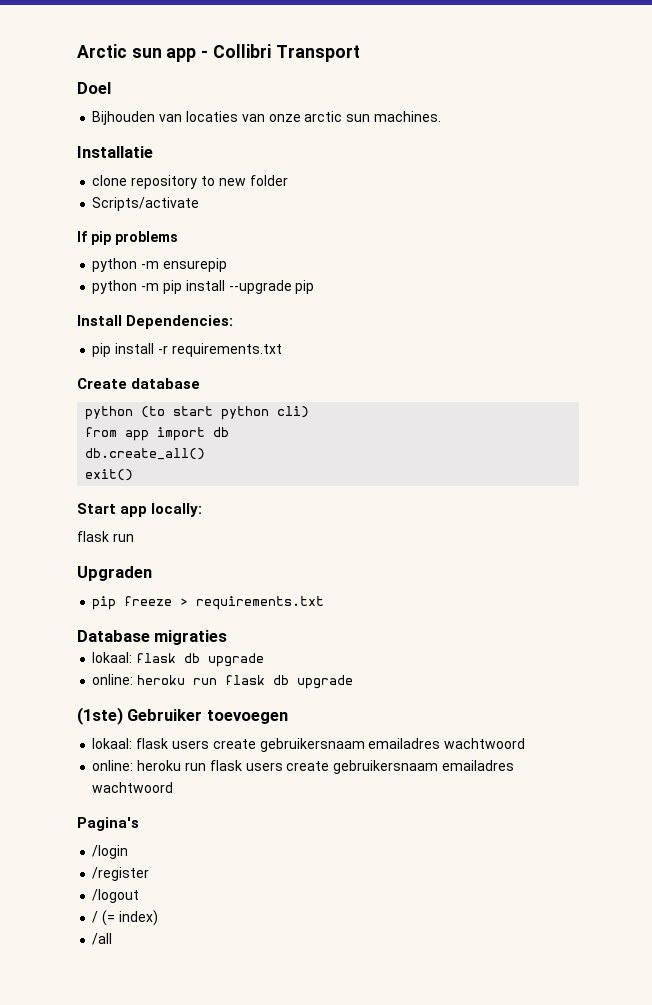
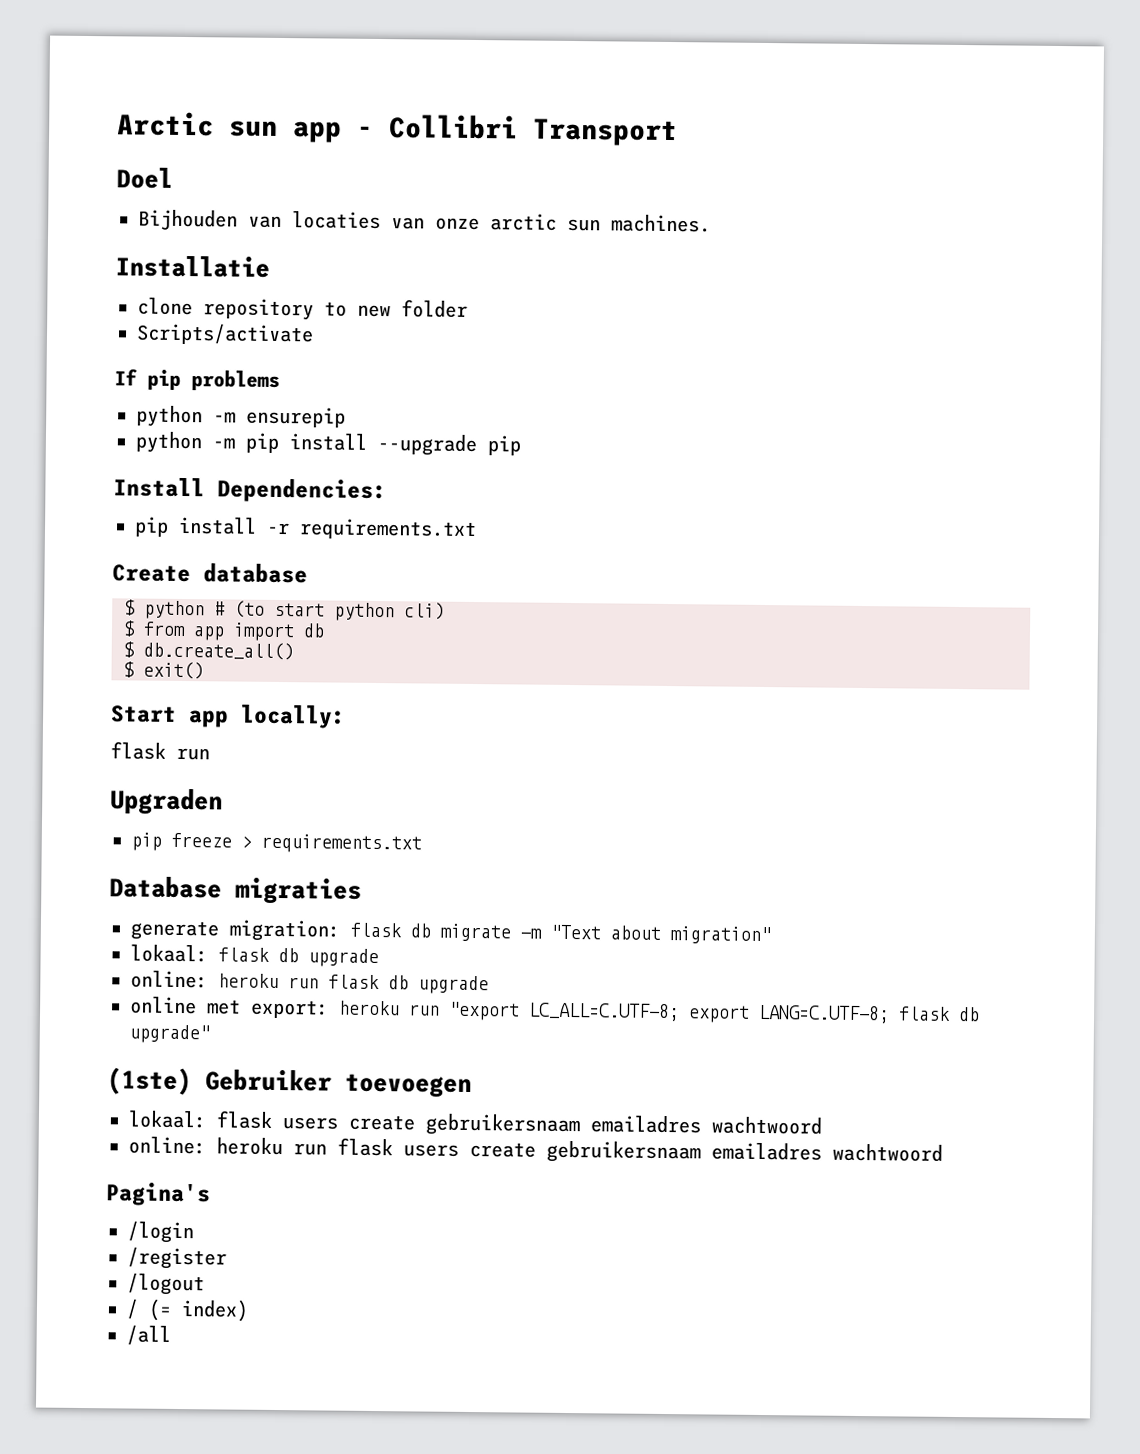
- python (to start python cli)
+ $ python # (to start python cli)
- from app import db
+ $ from app import db
- db.create_all()
+ $ db.create_all()
- exit()
+ $ exit()
+ generate migration: flask db migrate -m "Text about migration"
+ online met export: heroku run "export LC_ALL=C.UTF-8; export LANG=C.UTF-8; flask db upgrade"

